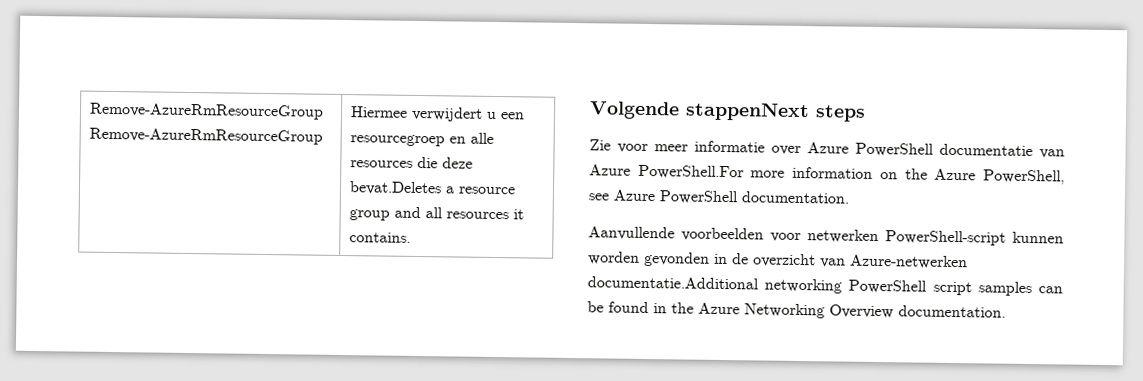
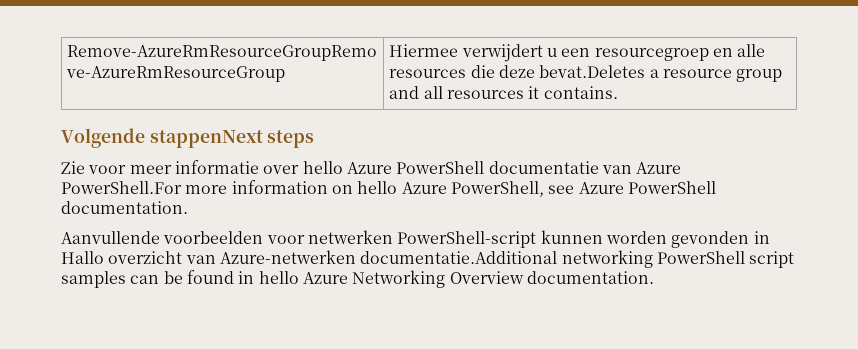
- Zie voor meer informatie over Azure PowerShell documentatie van Azure PowerShell.For more information on the Azure PowerShell, see Azure PowerShell documentation.
+ Zie voor meer informatie over hello Azure PowerShell documentatie van Azure PowerShell.For more information on hello Azure PowerShell, see Azure PowerShell documentation.
- Aanvullende voorbeelden voor netwerken PowerShell-script kunnen worden gevonden in de overzicht van Azure-netwerken documentatie.Additional networking PowerShell script samples can be found in the Azure Networking Overview documentation.
+ Aanvullende voorbeelden voor netwerken PowerShell-script kunnen worden gevonden in Hallo overzicht van Azure-netwerken documentatie.Additional networking PowerShell script samples can be found in hello Azure Networking Overview documentation.

